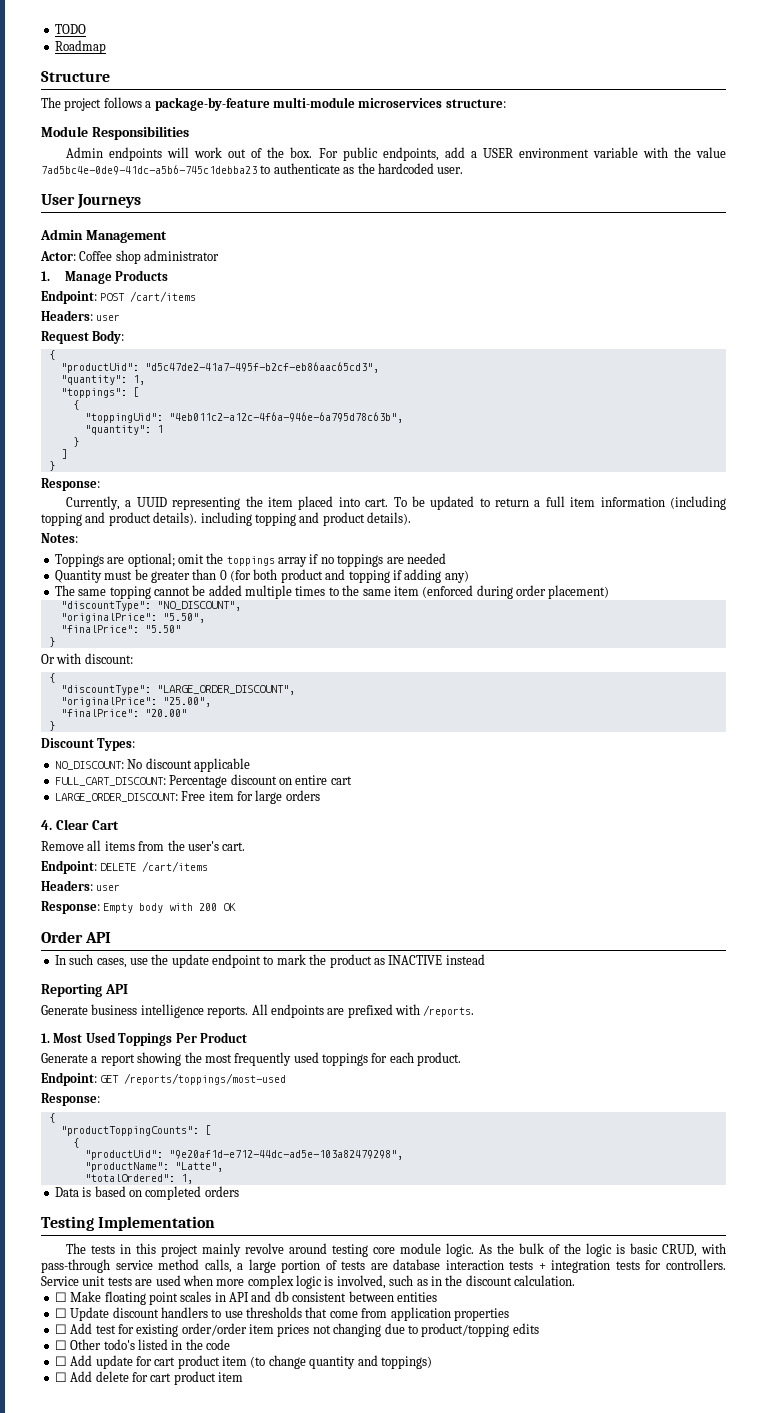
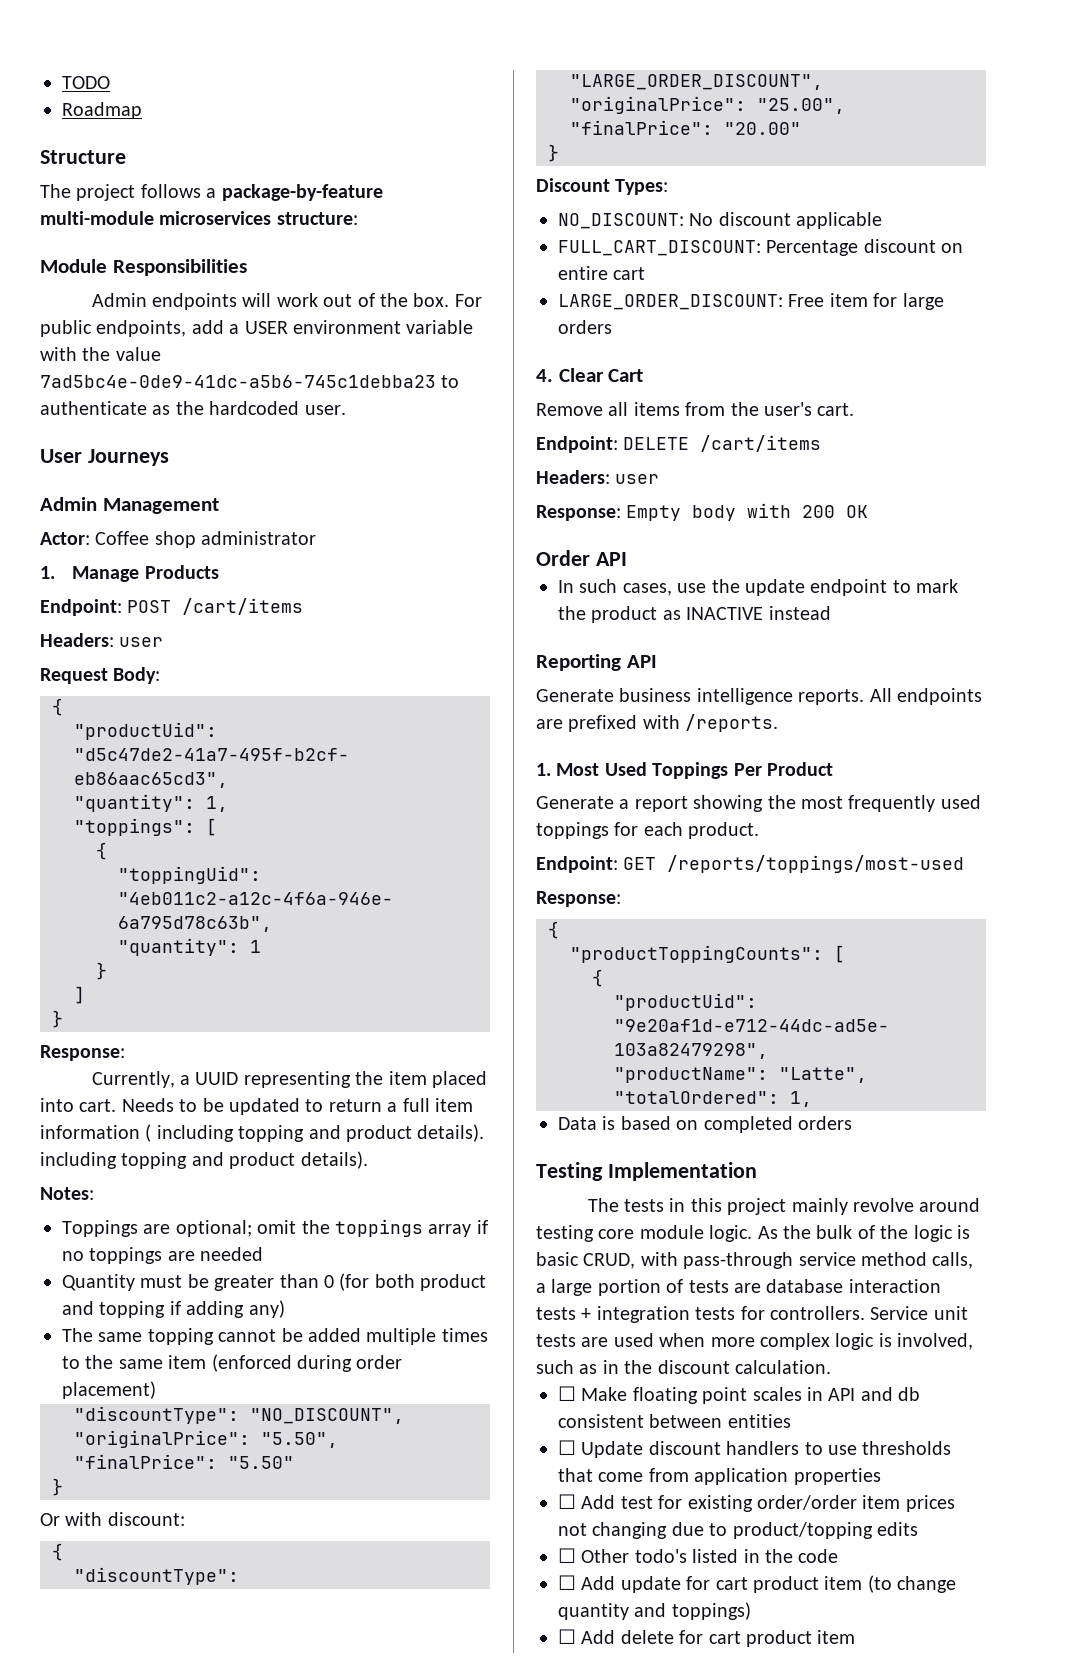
- To be updated to return a full item information (including topping and product details). including topping and product details).
+ Needs to be updated to return a full item information ( including topping and product details). including topping and product details).

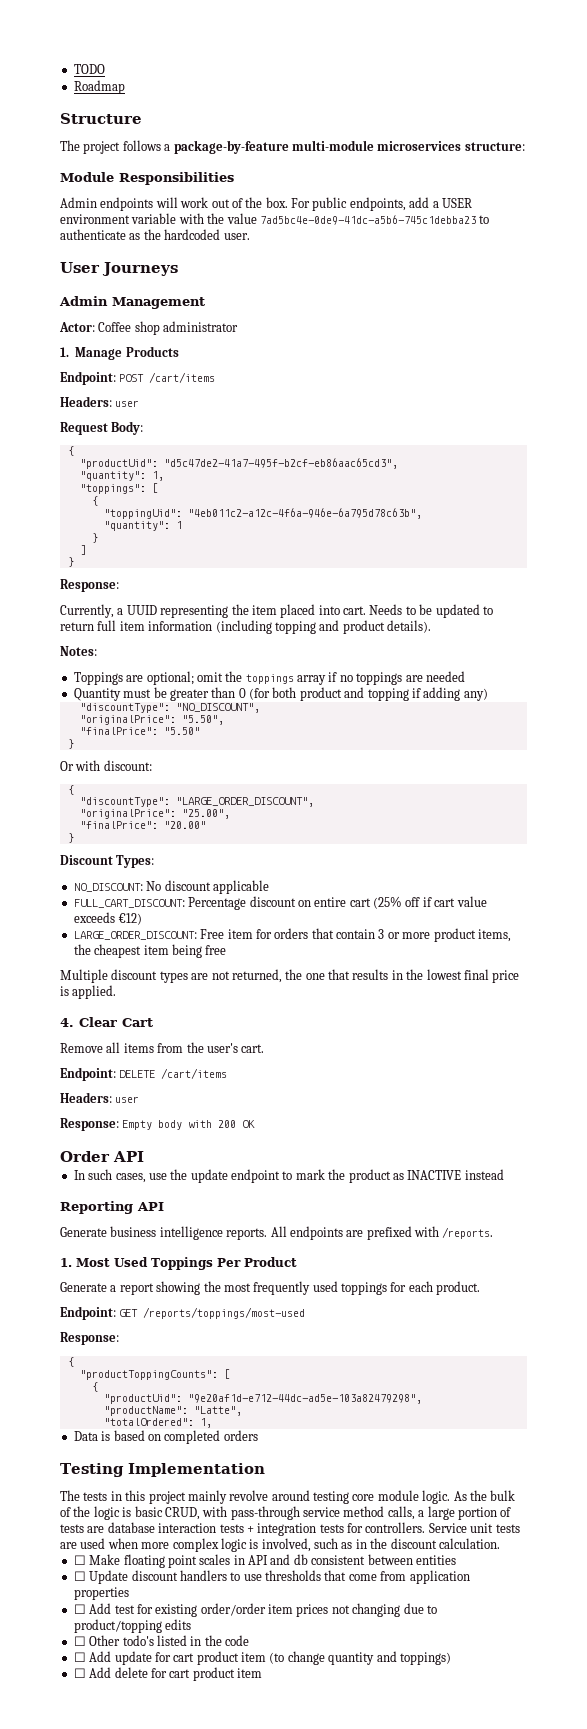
- Needs to be updated to return a full item information ( including topping and product details). including topping and product details).
+ Needs to be updated to return full item information (including topping and product details).
- The same topping cannot be added multiple times to the same item (enforced during order placement)
- FULL_CART_DISCOUNT: Percentage discount on entire cart
+ FULL_CART_DISCOUNT: Percentage discount on entire cart (25% off if cart value exceeds €12)
- LARGE_ORDER_DISCOUNT: Free item for large orders
+ LARGE_ORDER_DISCOUNT: Free item for orders that contain 3 or more product items, the cheapest item being free
+ Multiple discount types are not returned, the one that results in the lowest final price is applied.

